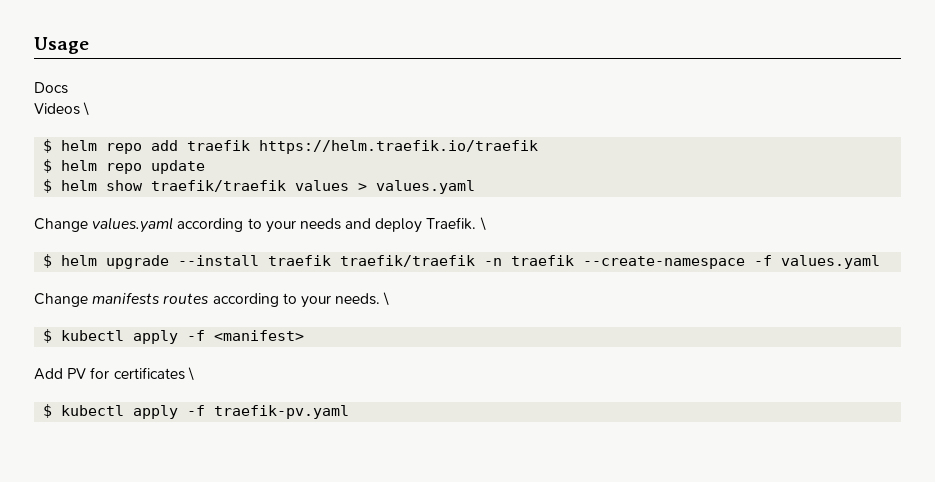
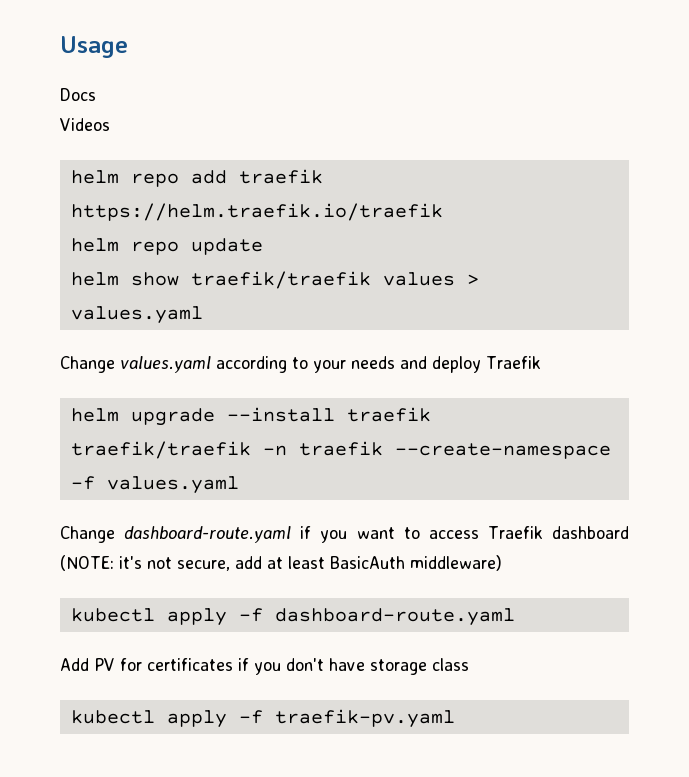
- Videos \
- $ helm repo add traefik https://helm.traefik.io/traefik
+ Videos
+ helm repo add traefik https://helm.traefik.io/traefik
- $ helm repo update
+ helm repo update
- $ helm show traefik/traefik values > values.yaml
+ helm show traefik/traefik values > values.yaml
- Change values.yaml according to your needs and deploy Traefik. \
- $ helm upgrade --install traefik traefik/traefik -n traefik --create-namespace -f values.yaml
+ Change values.yaml according to your needs and deploy Traefik
+ helm upgrade --install traefik traefik/traefik -n traefik --create-namespace -f values.yaml
- Change manifests routes according to your needs. \
- $ kubectl apply -f <manifest>
+ Change dashboard-route.yaml if you want to access Traefik dashboard (NOTE: it's not secure, add at least BasicAuth middleware)
+ kubectl apply -f dashboard-route.yaml
- Add PV for certificates \
- $ kubectl apply -f traefik-pv.yaml
+ Add PV for certificates if you don't have storage class
+ kubectl apply -f traefik-pv.yaml

